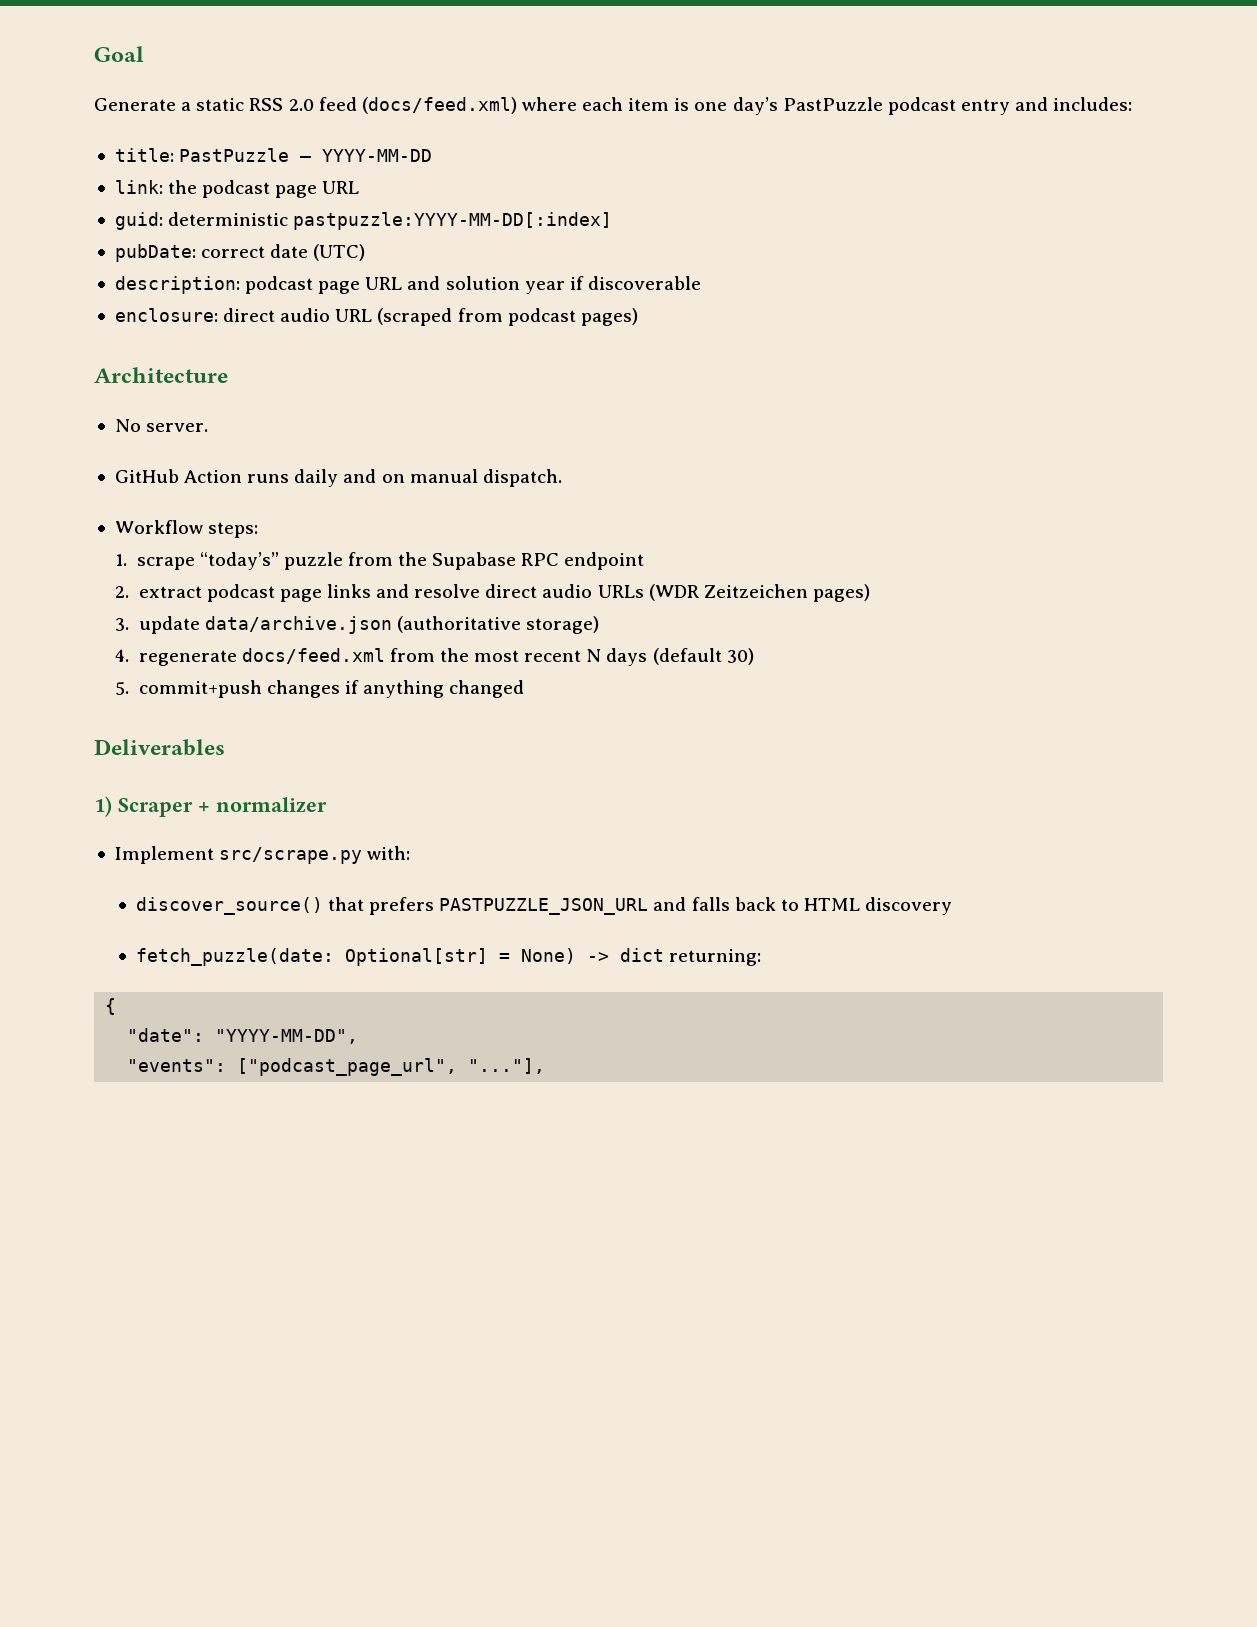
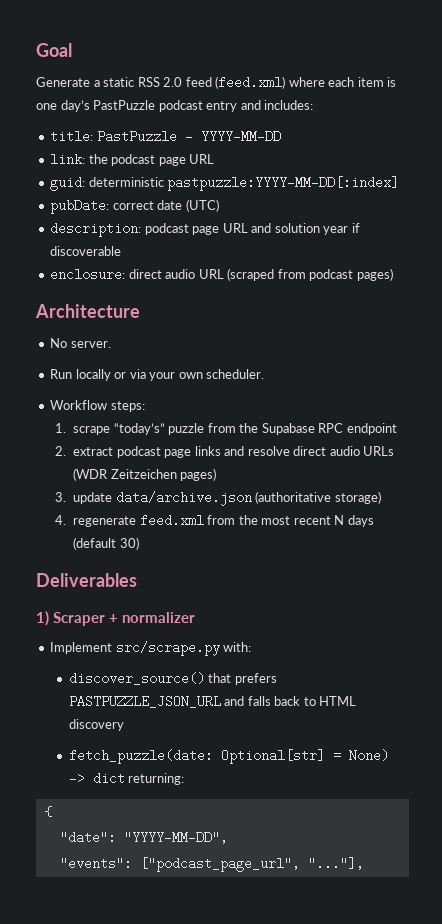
- Generate a static RSS 2.0 feed (docs/feed.xml) where each item is one day’s PastPuzzle podcast entry and includes:
+ Generate a static RSS 2.0 feed (feed.xml) where each item is one day’s PastPuzzle podcast entry and includes:
- GitHub Action runs daily and on manual dispatch.
+ Run locally or via your own scheduler.
- 4. regenerate docs/feed.xml from the most recent N days (default 30)
+ 4. regenerate feed.xml from the most recent N days (default 30)
- 5. commit+push changes if anything changed

